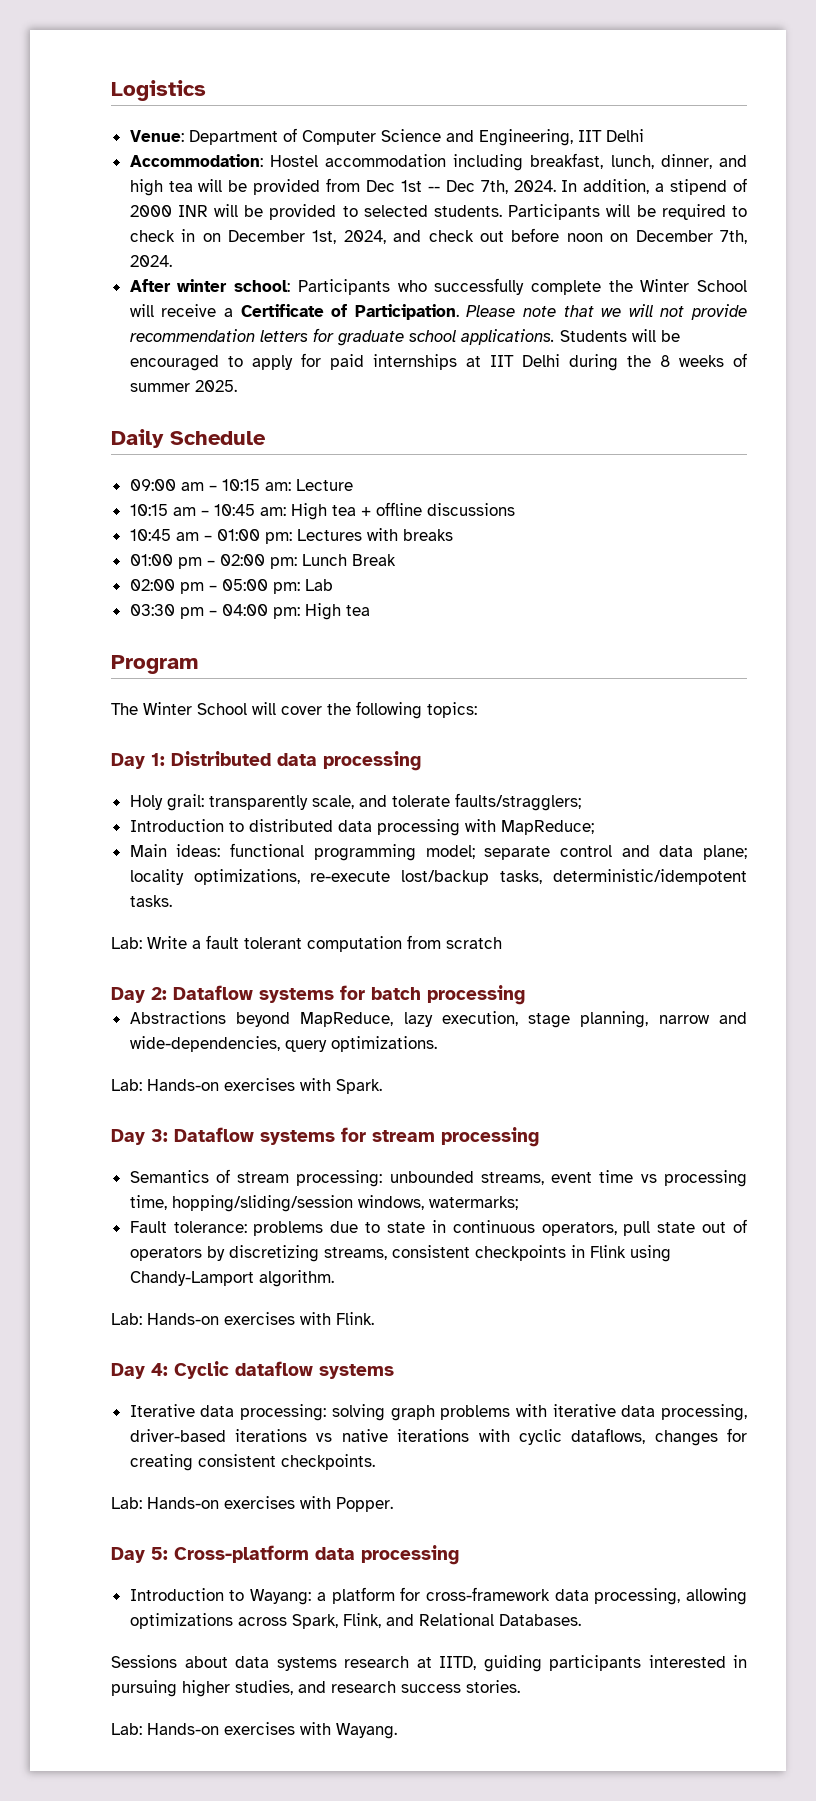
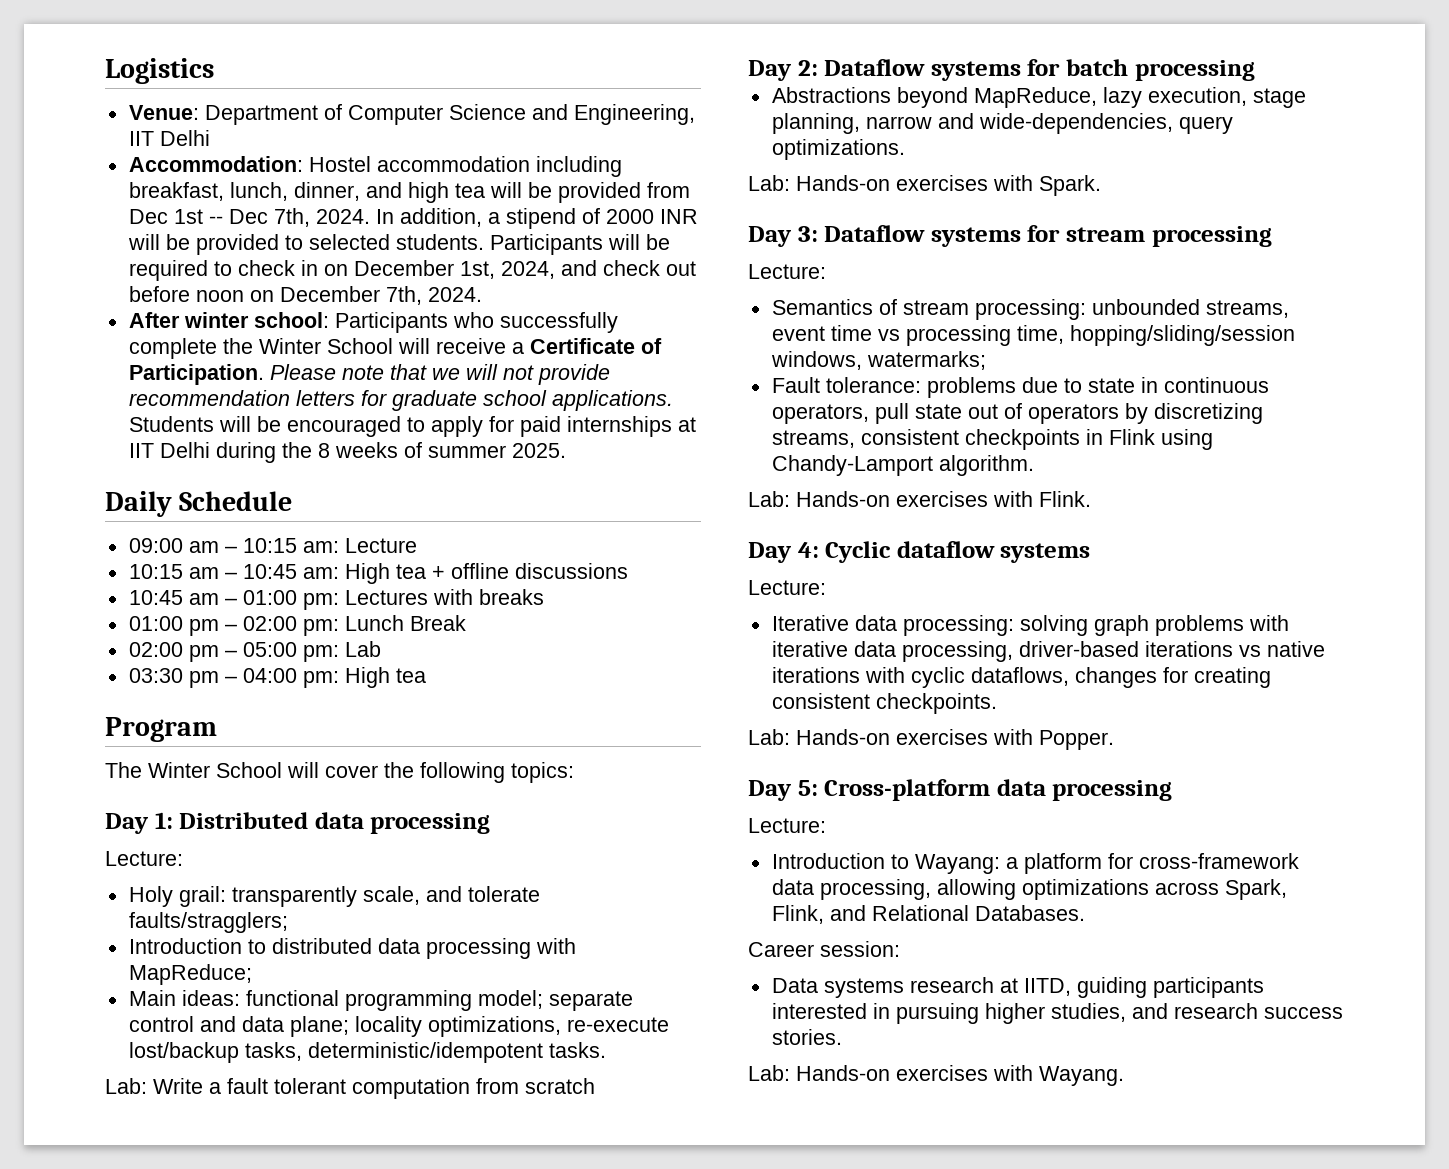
  Day 1: Distributed data processing
+ Lecture:
  Day 3: Dataflow systems for stream processing
+ Lecture:
  Day 4: Cyclic dataflow systems
+ Lecture:
  Day 5: Cross-platform data processing
+ Lecture:
- Sessions about data systems research at IITD, guiding participants interested in pursuing higher studies, and research success stories.
+ Career session:
+ Data systems research at IITD, guiding participants interested in pursuing higher studies, and research success stories.

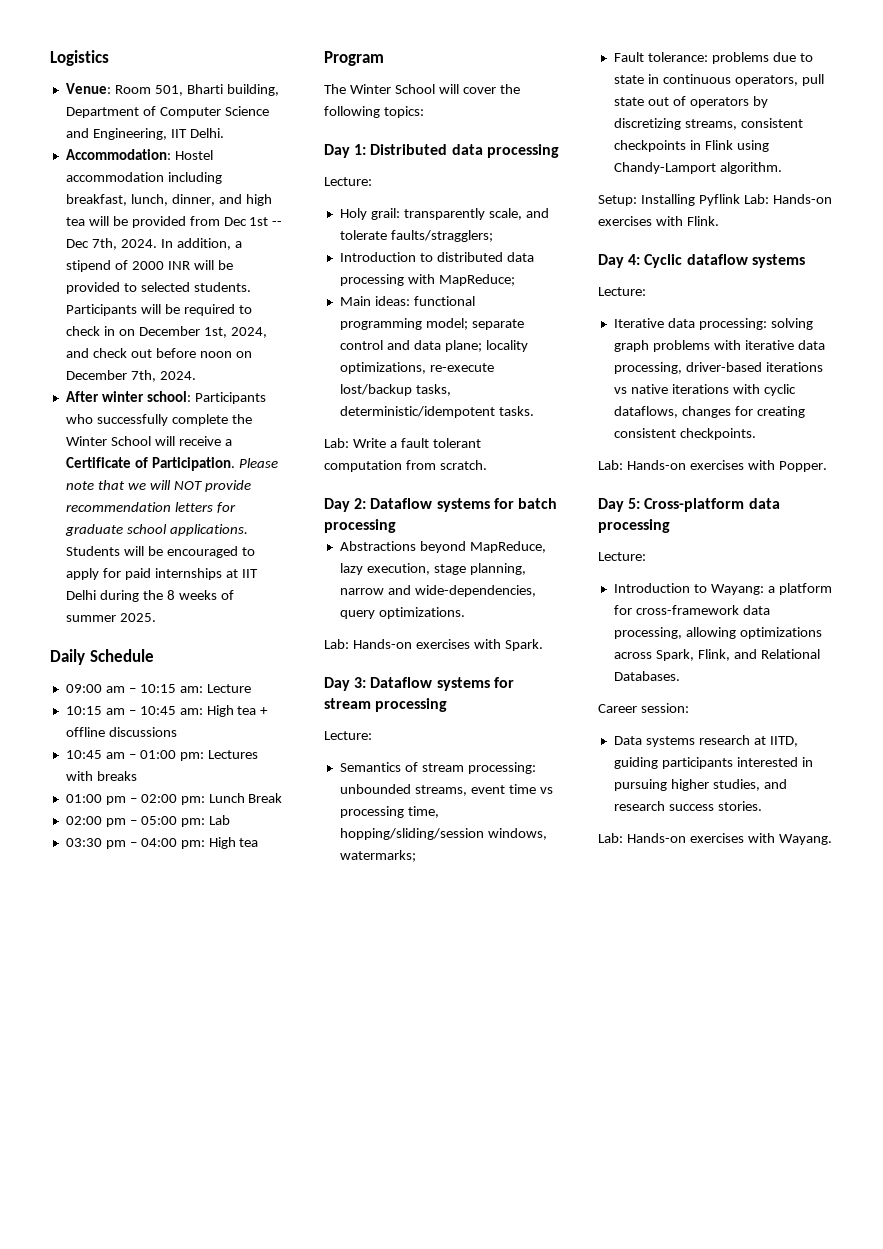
- Venue: Department of Computer Science and Engineering, IIT Delhi
+ Venue: Room 501, Bharti building, Department of Computer Science and Engineering, IIT Delhi.
- Please note that we will not provide recommendation letters for graduate school applications.
+ Please note that we will NOT provide recommendation letters for graduate school applications.
- Lab: Write a fault tolerant computation from scratch
+ Lab: Write a fault tolerant computation from scratch.
- Lab: Hands-on exercises with Flink.
+ Setup: Installing Pyflink Lab: Hands-on exercises with Flink.

